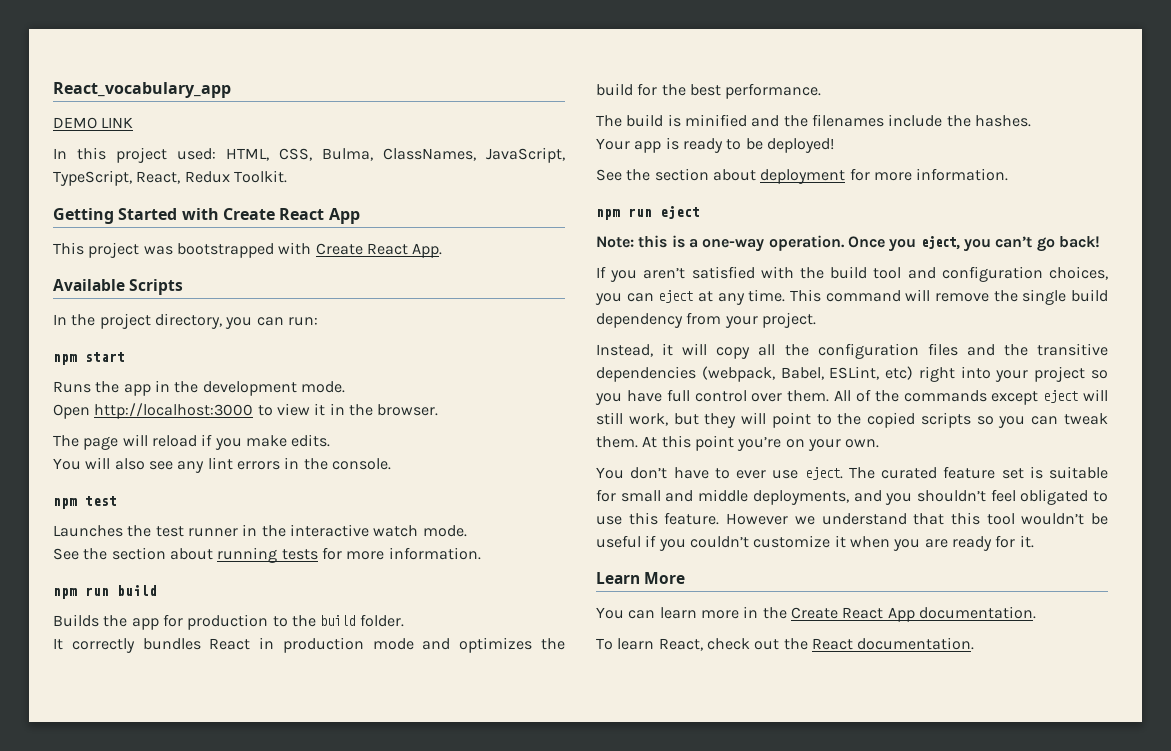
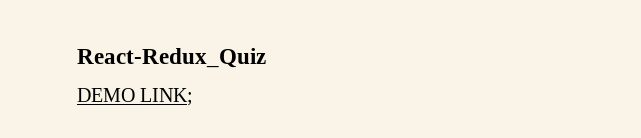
- React_vocabulary_app
+ React-Redux_Quiz
- DEMO LINK
- In this project used: HTML, CSS, Bulma, ClassNames, JavaScript, TypeScript, React, Redux Toolkit.
- Getting Started with Create React App
- This project was bootstrapped with Create React App.
- Available Scripts
- In the project directory, you can run:
- npm start
- Runs the app in the development mode.
- Open http://localhost:3000 to view it in the browser.
- The page will reload if you make edits.
- You will also see any lint errors in the console.
- npm test
- Launches the test runner in the interactive watch mode.
- See the section about running tests for more information.
- npm run build
- Builds the app for production to the build folder.
- It correctly bundles React in production mode and optimizes the build for the best performance.
- The build is minified and the filenames include the hashes.
- Your app is ready to be deployed!
- See the section about deployment for more information.
- npm run eject
- Note: this is a one-way operation. Once you eject, you can’t go back!
- If you aren’t satisfied with the build tool and configuration choices, you can eject at any time. This command will remove the single build dependency from your project.
- Instead, it will copy all the configuration files and the transitive dependencies (webpack, Babel, ESLint, etc) right into your project so you have full control over them. All of the commands except eject will still work, but they will point to the copied scripts so you can tweak them. At this point you’re on your own.
- You don’t have to ever use eject. The curated feature set is suitable for small and middle deployments, and you shouldn’t feel obligated to use this feature. However we understand that this tool wouldn’t be useful if you couldn’t customize it when you are ready for it.
- Learn More
- You can learn more in the Create React App documentation.
- To learn React, check out the React documentation.
+ DEMO LINK;

